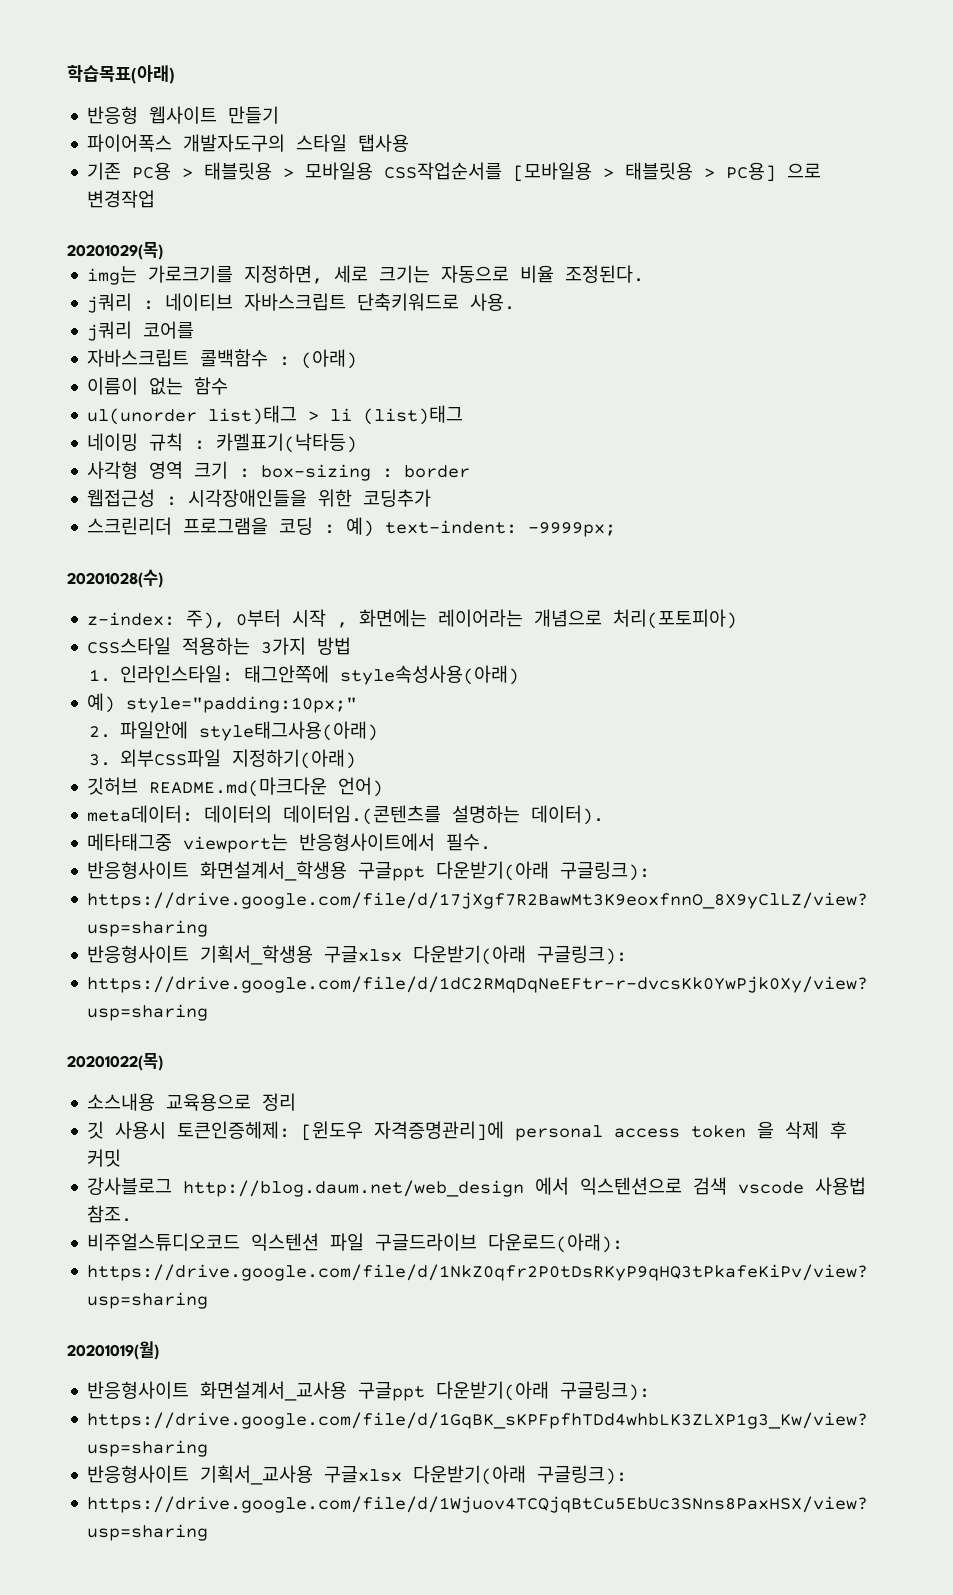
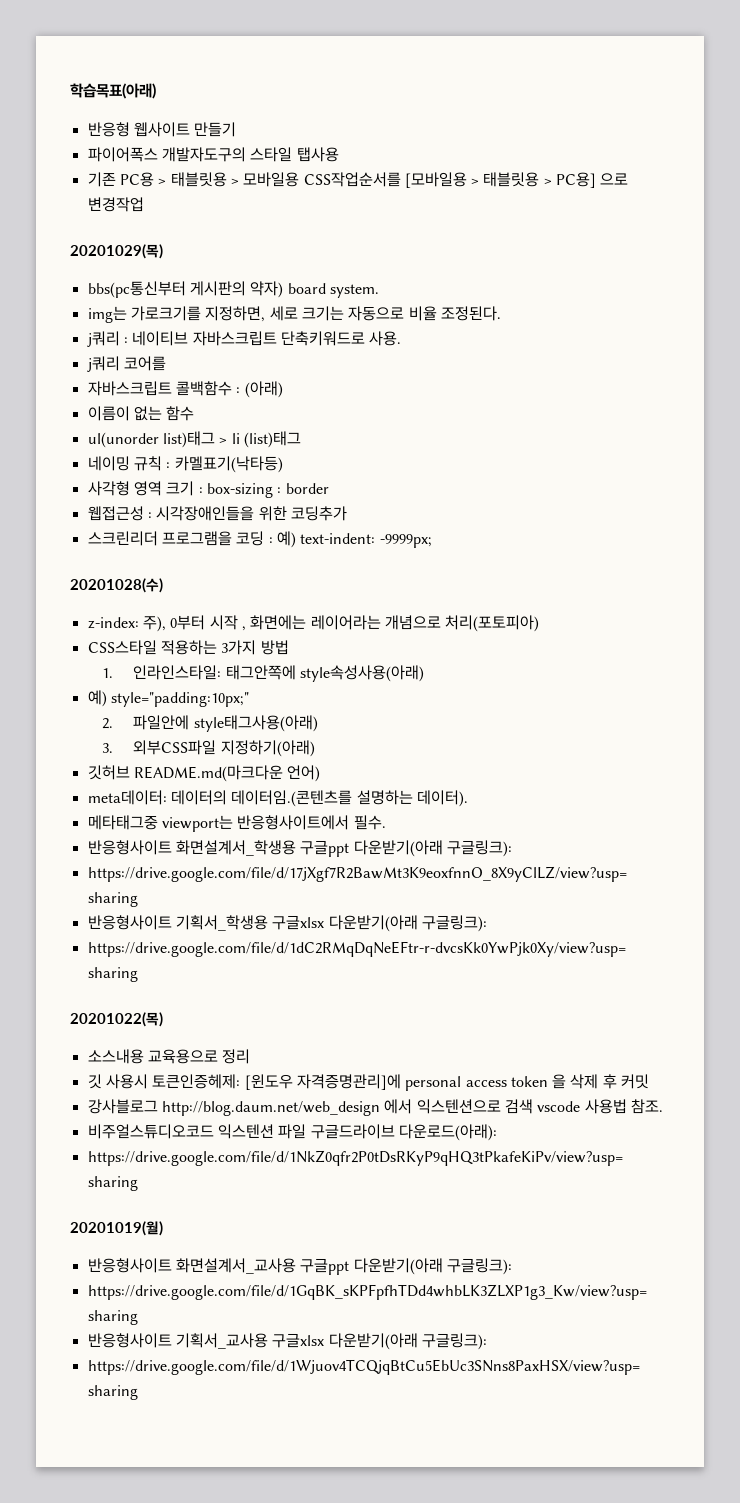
+ bbs(pc통신부터 게시판의 약자) board system.

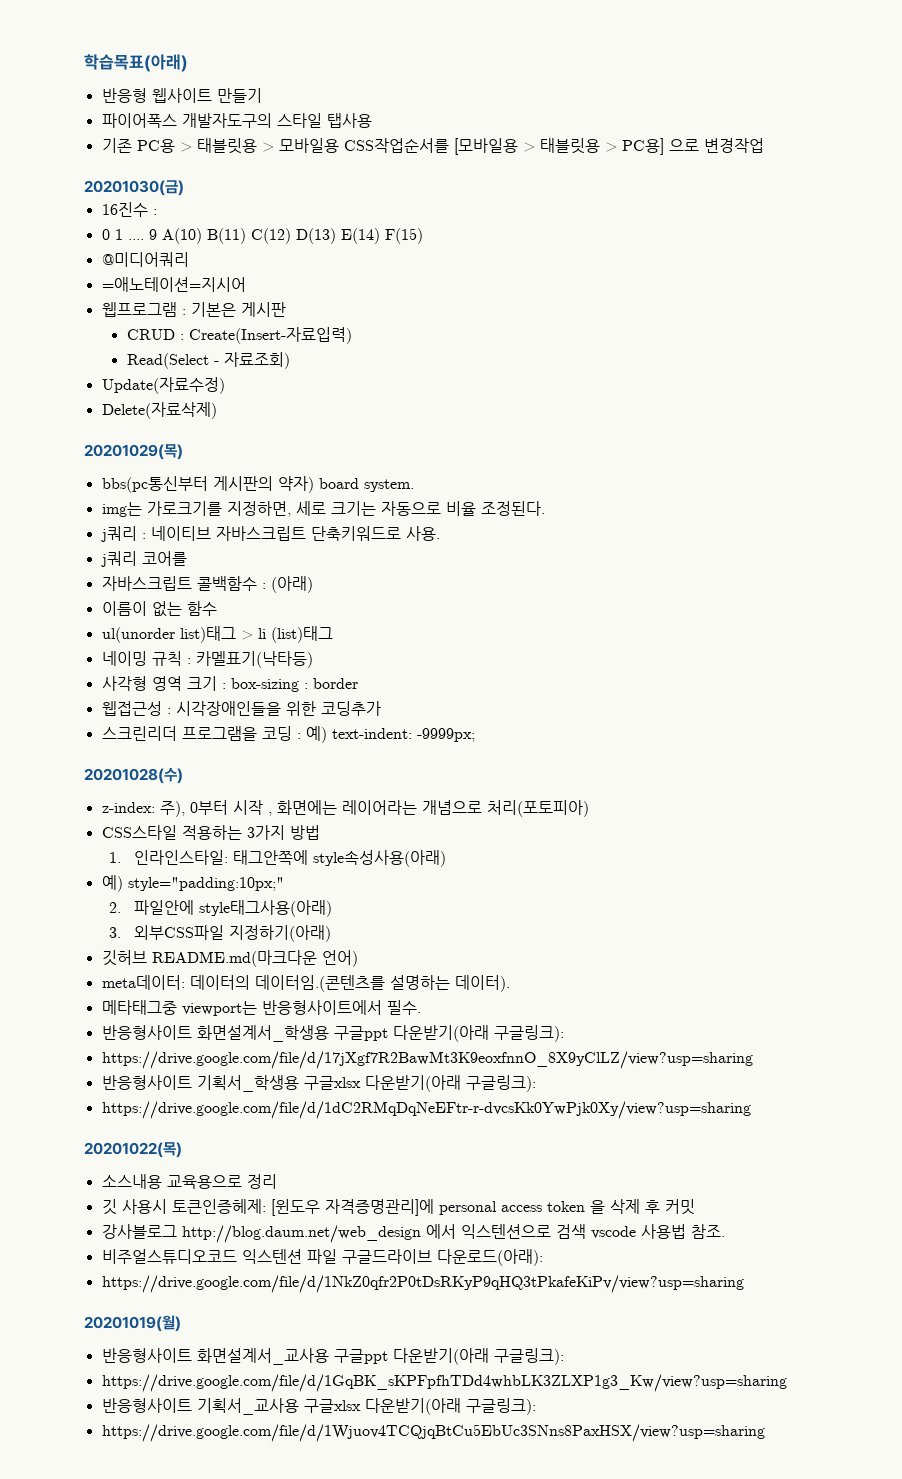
+ 20201030(금)
+ 16진수 :
+ 0 1 .... 9 A(10) B(11) C(12) D(13) E(14) F(15)
+ @미디어쿼리
+ =애노테이션=지시어
+ 웹프로그램 : 기본은 게시판
+ CRUD : Create(Insert-자료입력)
+ Read(Select - 자료조회)
+ Update(자료수정)
+ Delete(자료삭제)

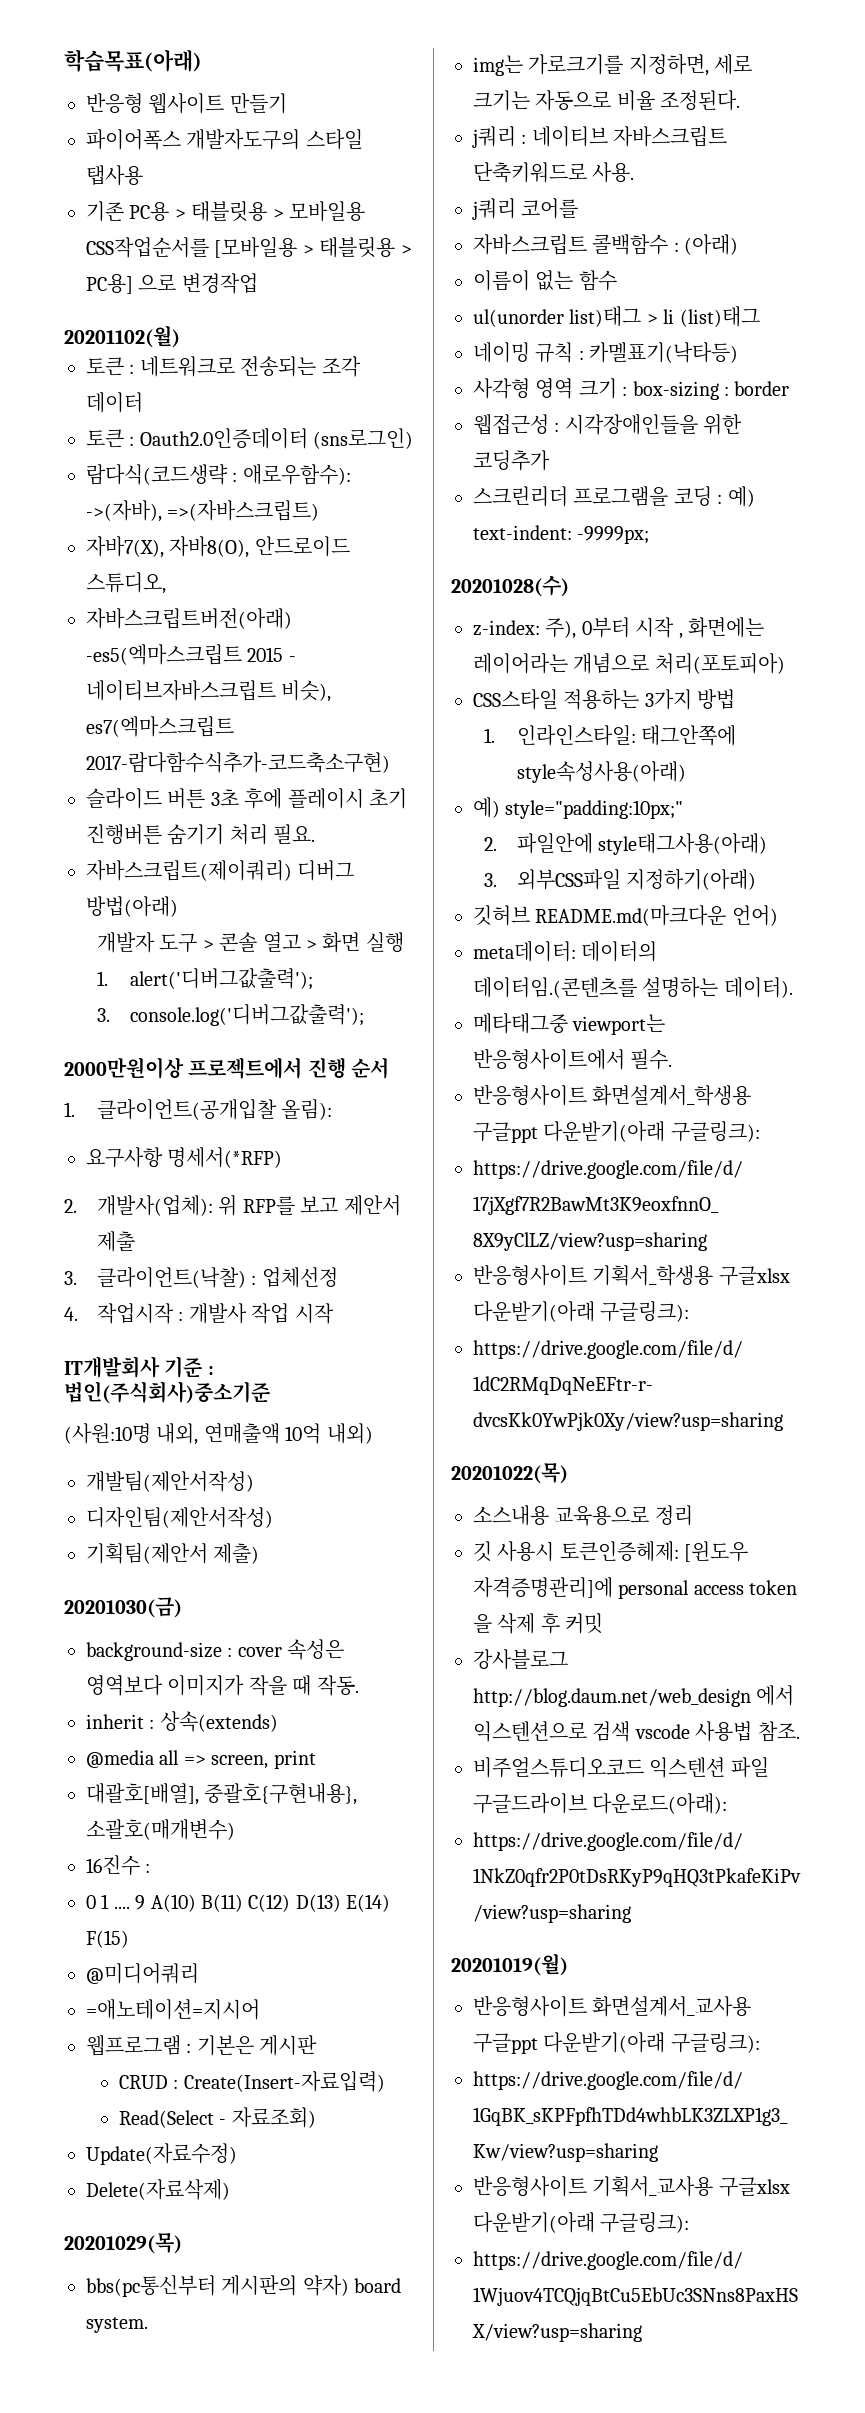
+ 20201102(월)
+ 토큰 : 네트워크로 전송되는 조각 데이터
+ 토큰 : Oauth2.0인증데이터 (sns로그인)
+ 람다식(코드생략 : 애로우함수): ->(자바), =>(자바스크립트)
+ 자바7(X), 자바8(O), 안드로이드 스튜디오,
+ 자바스크립트버전(아래) -es5(엑마스크립트 2015 - 네이티브자바스크립트 비슷), es7(엑마스크립트 2017-람다함수식추가-코드축소구현)
+ 슬라이드 버튼 3초 후에 플레이시 초기 진행버튼 숨기기 처리 필요.
+ 자바스크립트(제이쿼리) 디버그 방법(아래)
+ 개발자 도구 > 콘솔 열고 > 화면 실행
+ 1. alert('디버그값출력');
+ 3. console.log('디버그값출력');
+ 2000만원이상 프로젝트에서 진행 순서
+ 1. 클라이언트(공개입찰 올림):
+ 요구사항 명세서(*RFP)
+ 2. 개발사(업체): 위 RFP를 보고 제안서 제출
+ 3. 클라이언트(낙찰) : 업체선정
+ 4. 작업시작 : 개발사 작업 시작
+ IT개발회사 기준 : 법인(주식회사)중소기준
+ (사원:10명 내외, 연매출액 10억 내외)
+ 개발팀(제안서작성)
+ 디자인팀(제안서작성)
+ 기획팀(제안서 제출)
  20201030(금)
+ background-size : cover 속성은 영역보다 이미지가 작을 때 작동.
+ inherit : 상속(extends)
+ @media all => screen, print
+ 대괄호[배열], 중괄호{구현내용}, 소괄호(매개변수)

